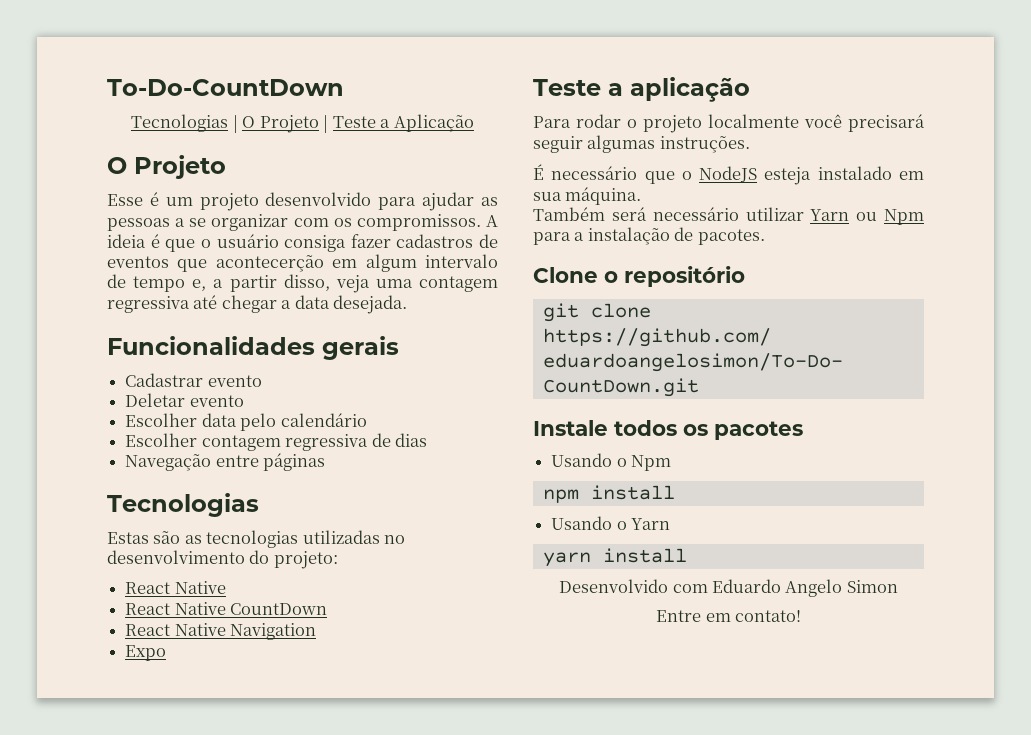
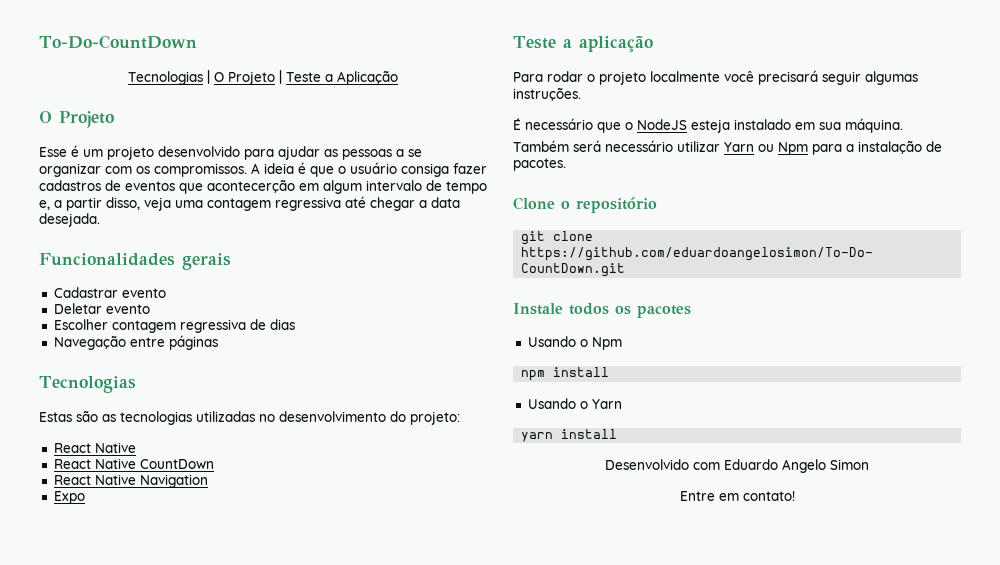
- Escolher data pelo calendário

